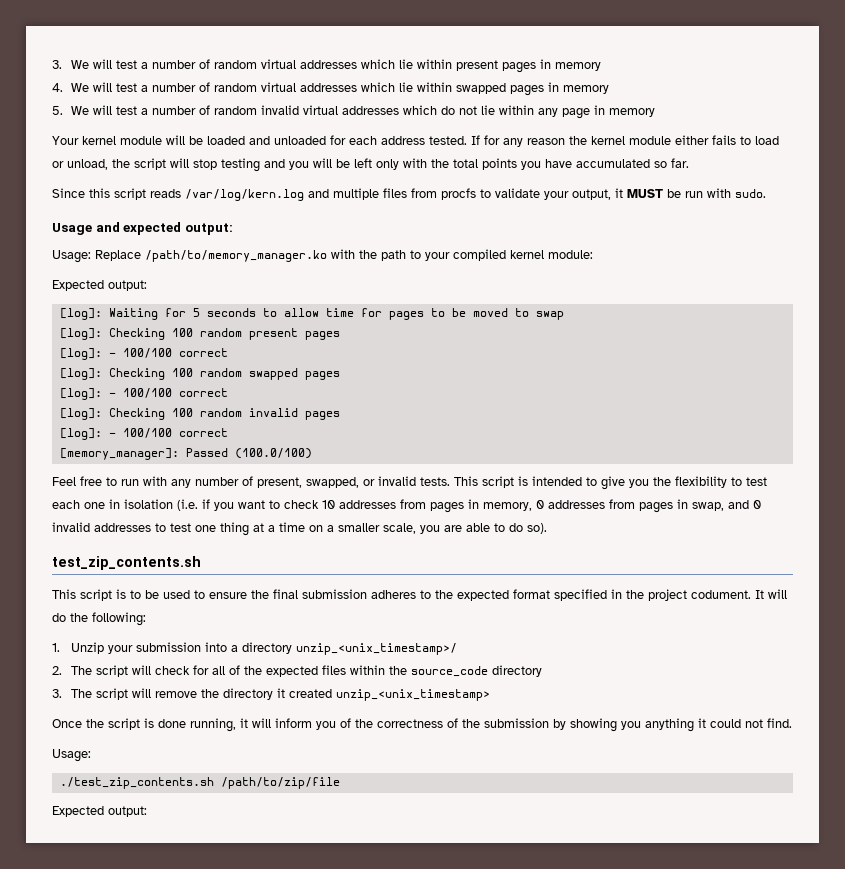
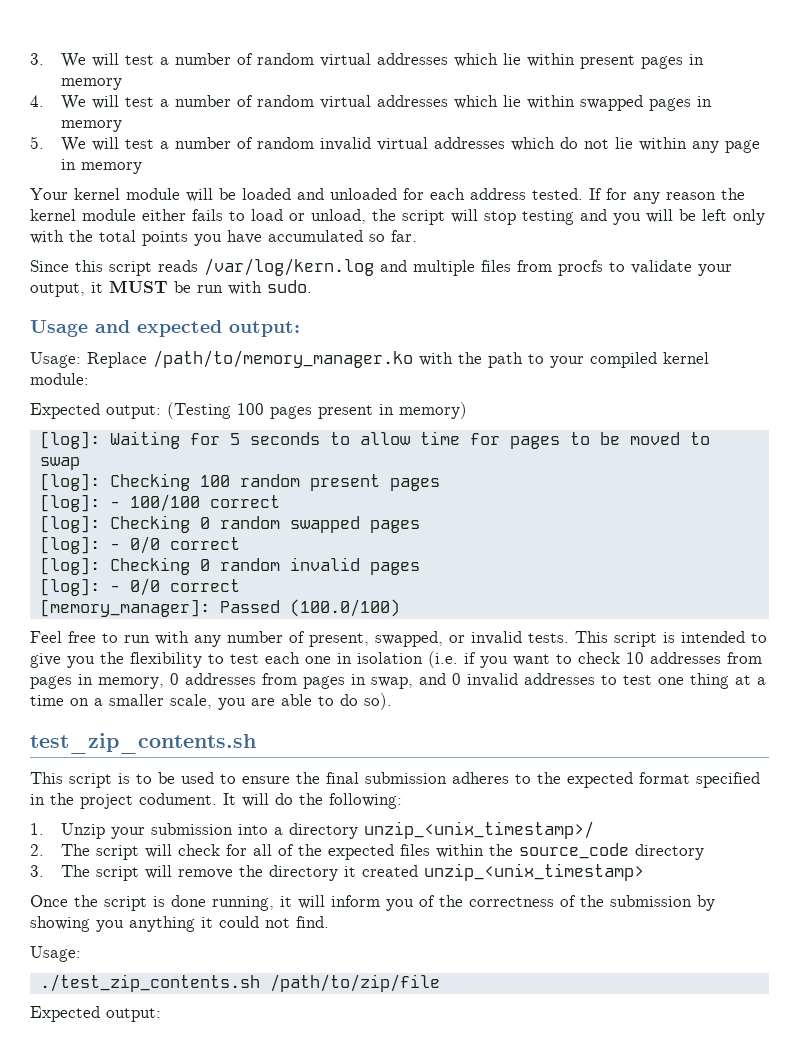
  Usage: Replace /path/to/memory_manager.ko with the path to your compiled kernel module:
- Expected output:
+ Expected output: (Testing 100 pages present in memory)
- [log]: Checking 100 random swapped pages
- [log]: - 100/100 correct
- [log]: Checking 100 random invalid pages
- [log]: - 100/100 correct
+ [log]: Checking 0 random swapped pages
+ [log]: - 0/0 correct
+ [log]: Checking 0 random invalid pages
+ [log]: - 0/0 correct

